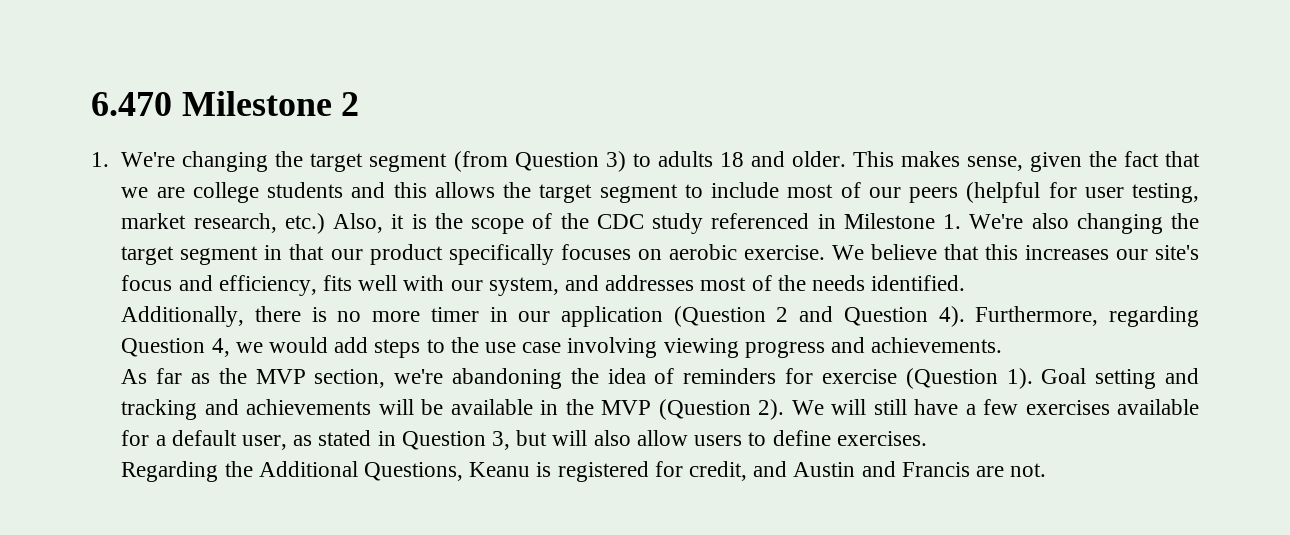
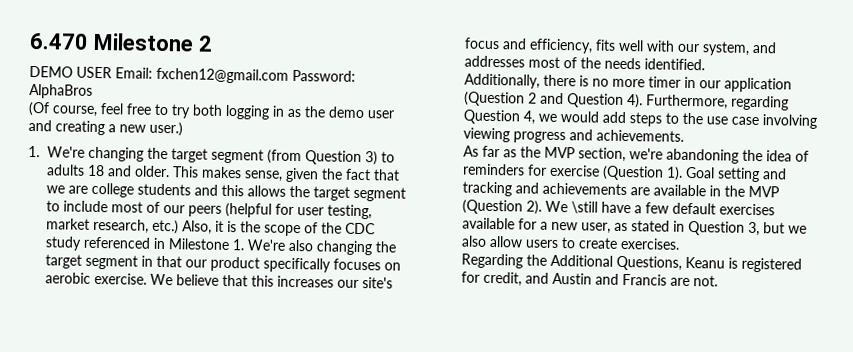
+ DEMO USER Email: fxchen12@gmail.com Password: AlphaBros
+ (Of course, feel free to try both logging in as the demo user and creating a new user.)
- Goal setting and tracking and achievements will be available in the MVP (Question 2).
+ Goal setting and tracking and achievements are available in the MVP (Question 2).
- We will still have a few exercises available for a default user, as stated in Question 3, but will also allow users to define exercises.
+ We \still have a few default exercises available for a new user, as stated in Question 3, but we also allow users to create exercises.

